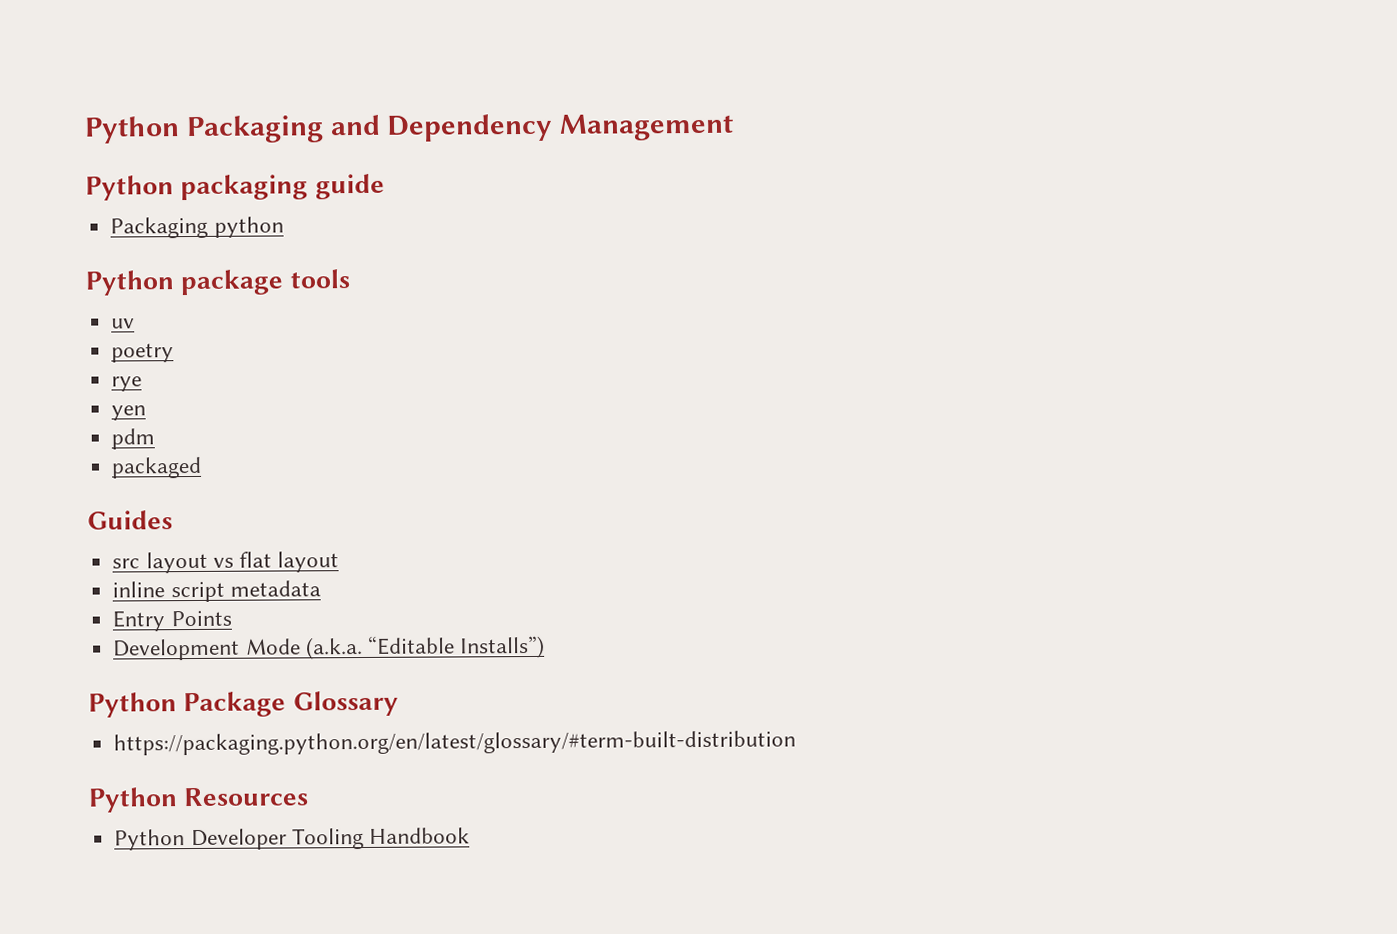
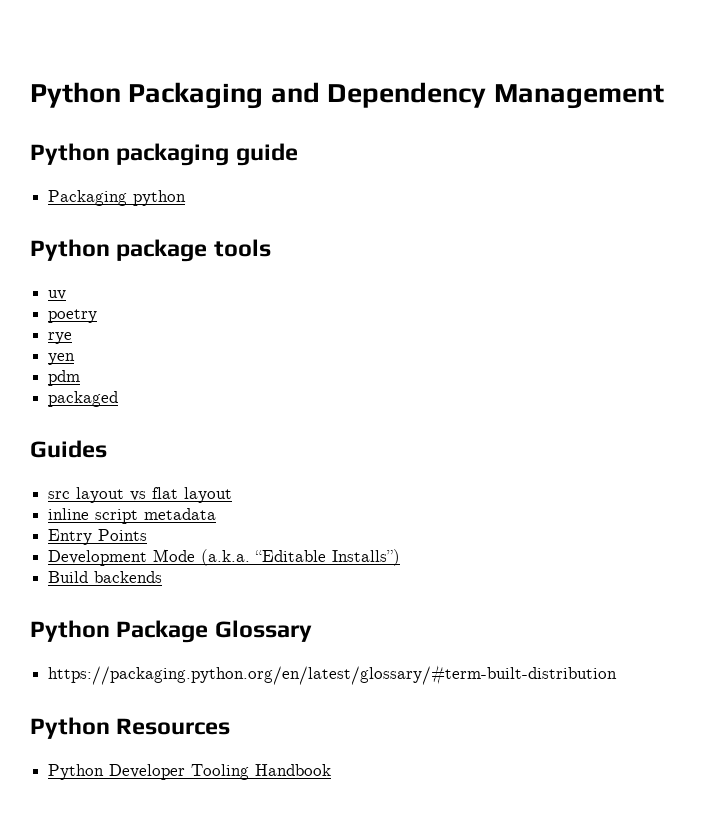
+ Build backends

